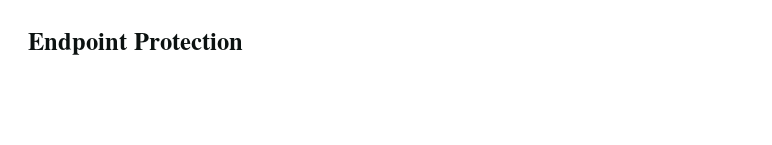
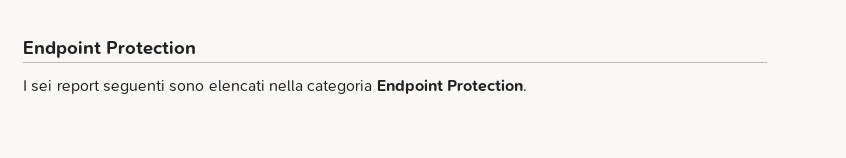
+ I sei report seguenti sono elencati nella categoria Endpoint Protection.

